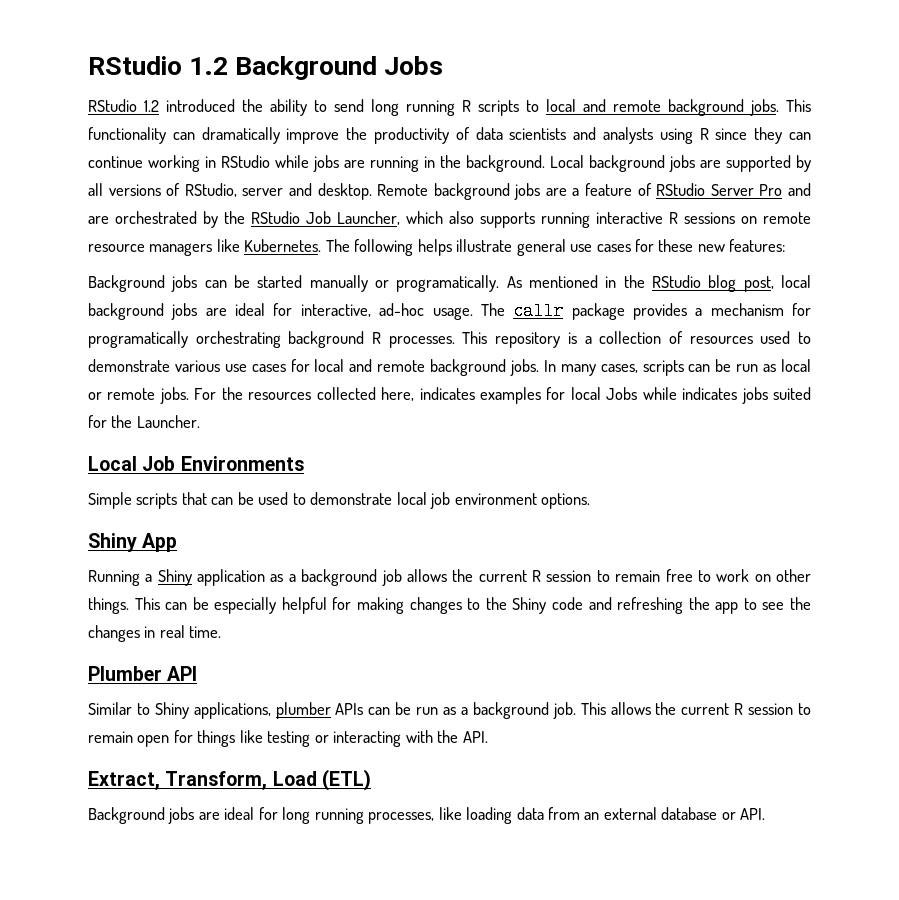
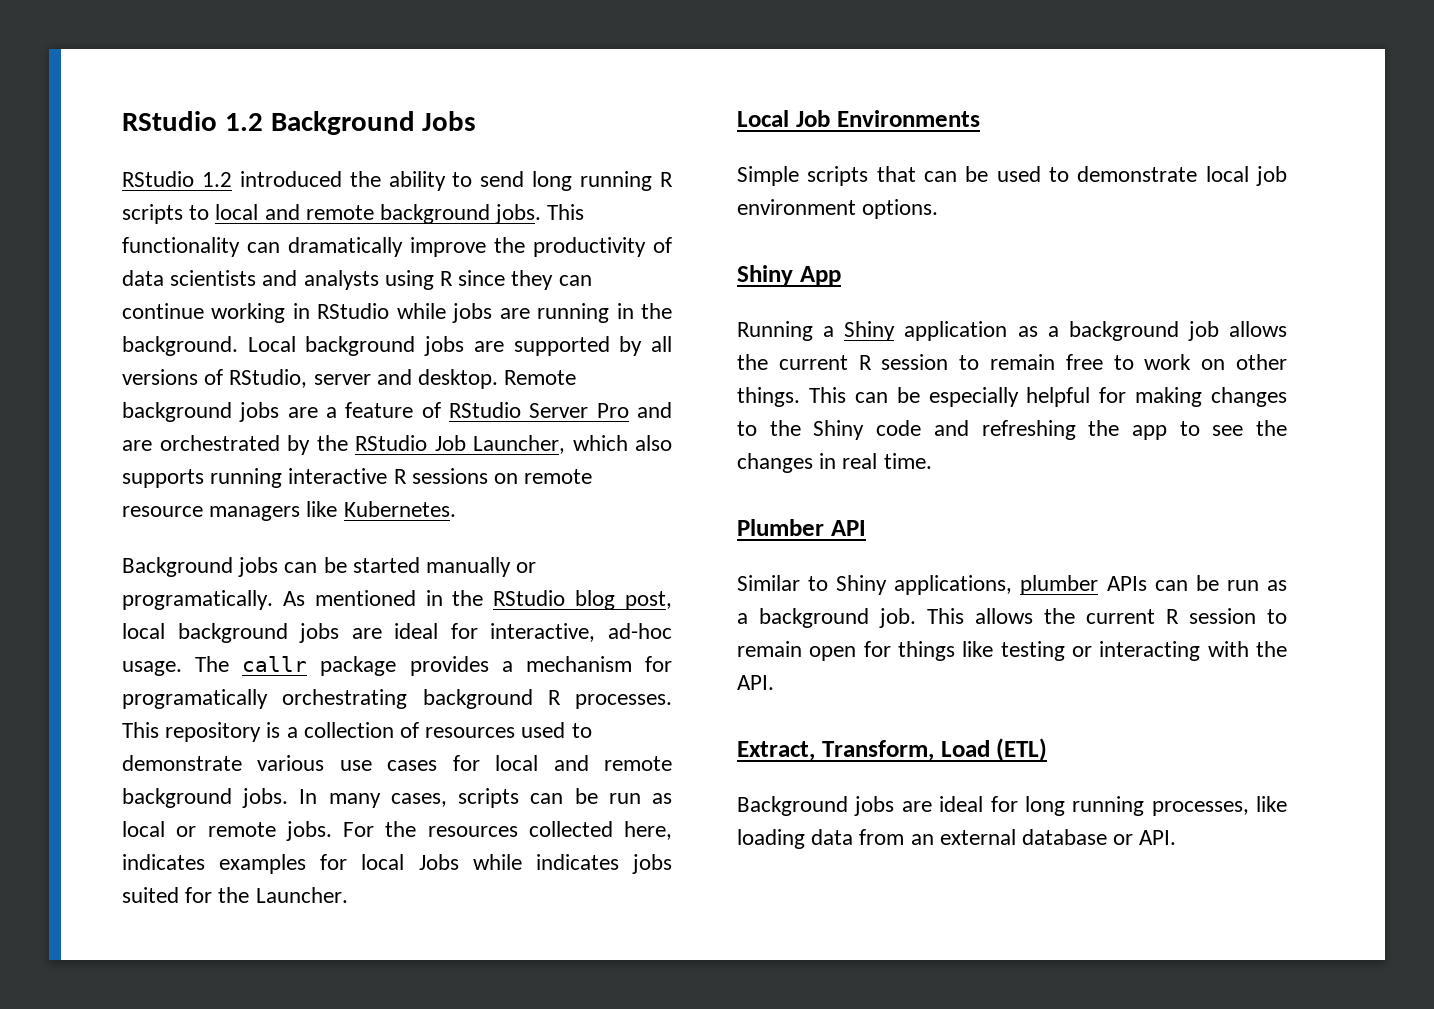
- The following helps illustrate general use cases for these new features:

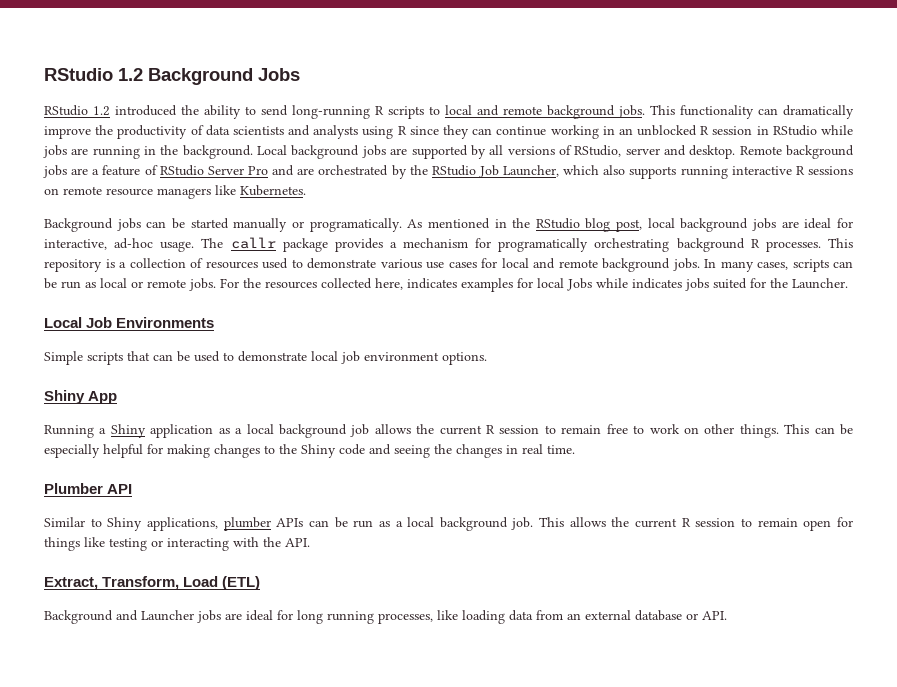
- RStudio 1.2 introduced the ability to send long running R scripts to local and remote background jobs.
+ RStudio 1.2 introduced the ability to send long-running R scripts to local and remote background jobs.
- This functionality can dramatically improve the productivity of data scientists and analysts using R since they can continue working in RStudio while jobs are running in the background.
+ This functionality can dramatically improve the productivity of data scientists and analysts using R since they can continue working in an unblocked R session in RStudio while jobs are running in the background.
- Running a Shiny application as a background job allows the current R session to remain free to work on other things.
+ Running a Shiny application as a local background job allows the current R session to remain free to work on other things.
- This can be especially helpful for making changes to the Shiny code and refreshing the app to see the changes in real time.
+ This can be especially helpful for making changes to the Shiny code and seeing the changes in real time.
- Similar to Shiny applications, plumber APIs can be run as a background job.
+ Similar to Shiny applications, plumber APIs can be run as a local background job.
- Background jobs are ideal for long running processes, like loading data from an external database or API.
+ Background and Launcher jobs are ideal for long running processes, like loading data from an external database or API.

